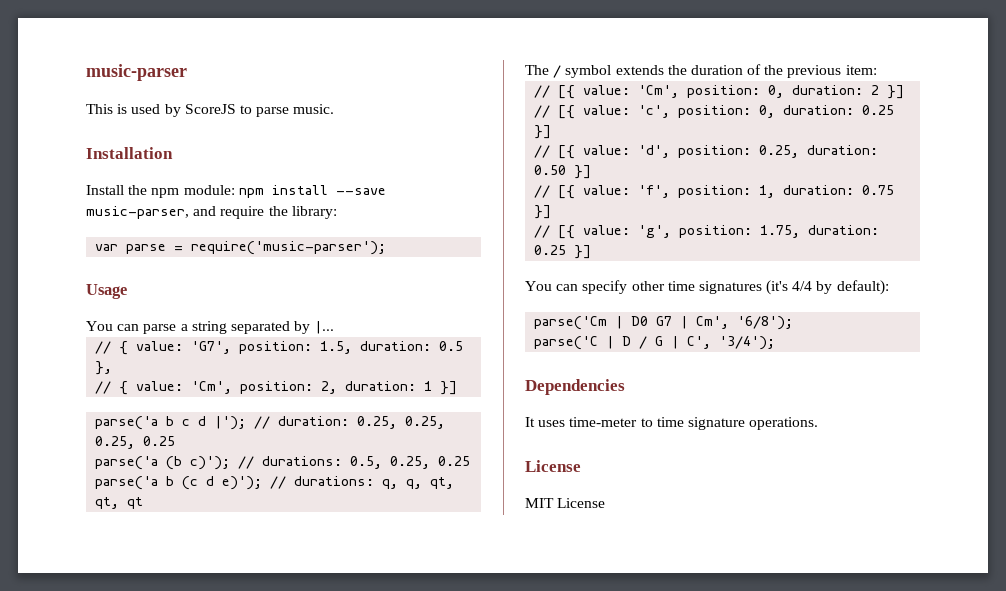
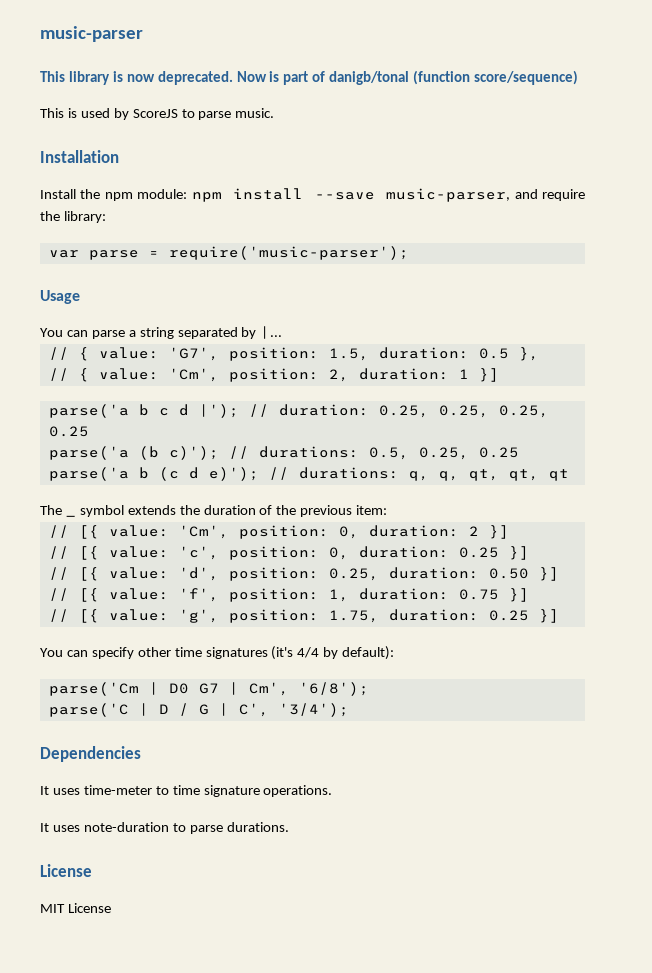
+ This library is now deprecated. Now is part of danigb/tonal (function score/sequence)
- The / symbol extends the duration of the previous item:
+ The _ symbol extends the duration of the previous item:
+ It uses note-duration to parse durations.

